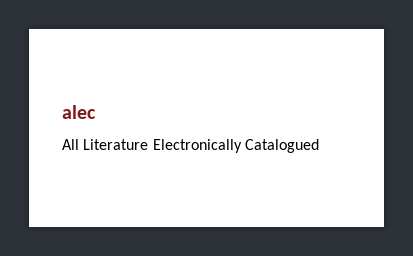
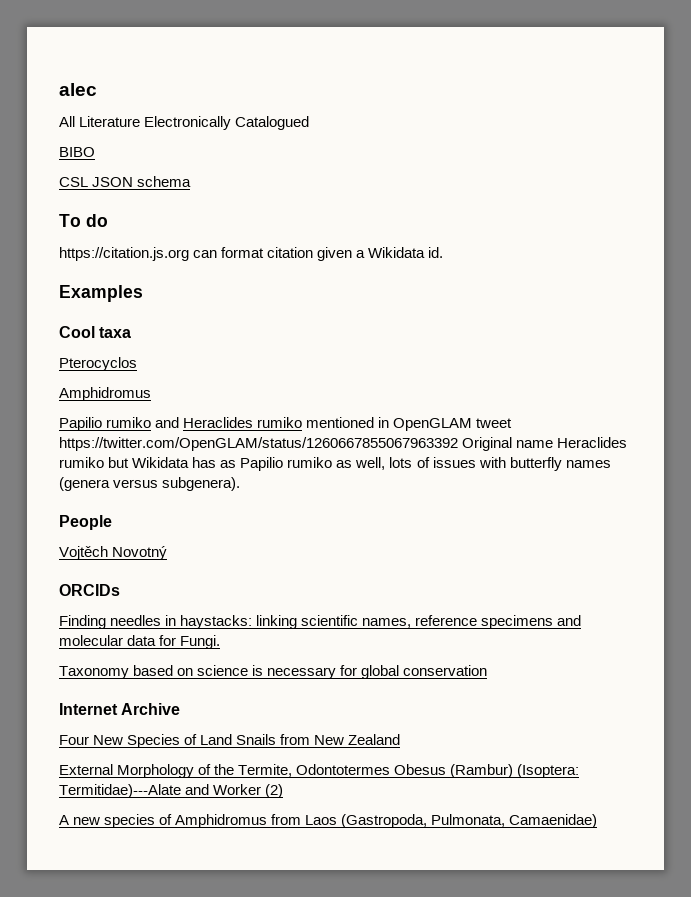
+ BIBO
+ CSL JSON schema
+ To do
+ https://citation.js.org can format citation given a Wikidata id.
+ Examples
+ Cool taxa
+ Pterocyclos
+ Amphidromus
+ Papilio rumiko and Heraclides rumiko mentioned in OpenGLAM tweet https://twitter.com/OpenGLAM/status/1260667855067963392 Original name Heraclides rumiko but Wikidata has as Papilio rumiko as well, lots of issues with butterfly names (genera versus subgenera).
+ People
+ Vojtěch Novotný
+ ORCIDs
+ Finding needles in haystacks: linking scientific names, reference specimens and molecular data for Fungi.
+ Taxonomy based on science is necessary for global conservation
+ Internet Archive
+ Four New Species of Land Snails from New Zealand
+ External Morphology of the Termite, Odontotermes Obesus (Rambur) (Isoptera: Termitidae)---Alate and Worker (2)
+ A new species of Amphidromus from Laos (Gastropoda, Pulmonata, Camaenidae)

